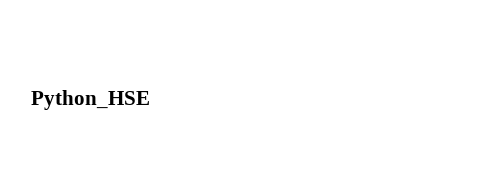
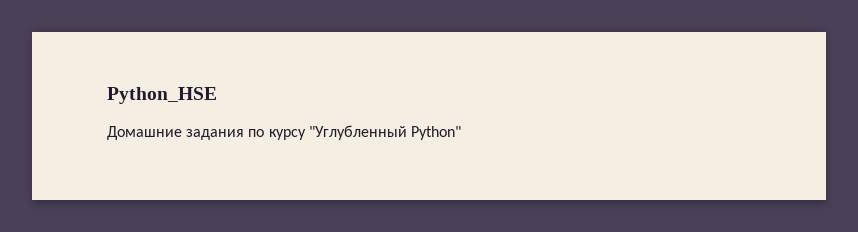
+ Домашние задания по курсу "Углубленный Python"

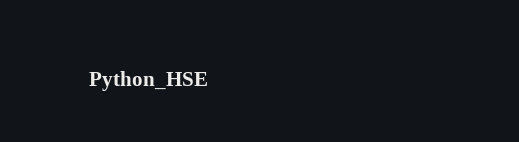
- Домашние задания по курсу "Углубленный Python"

